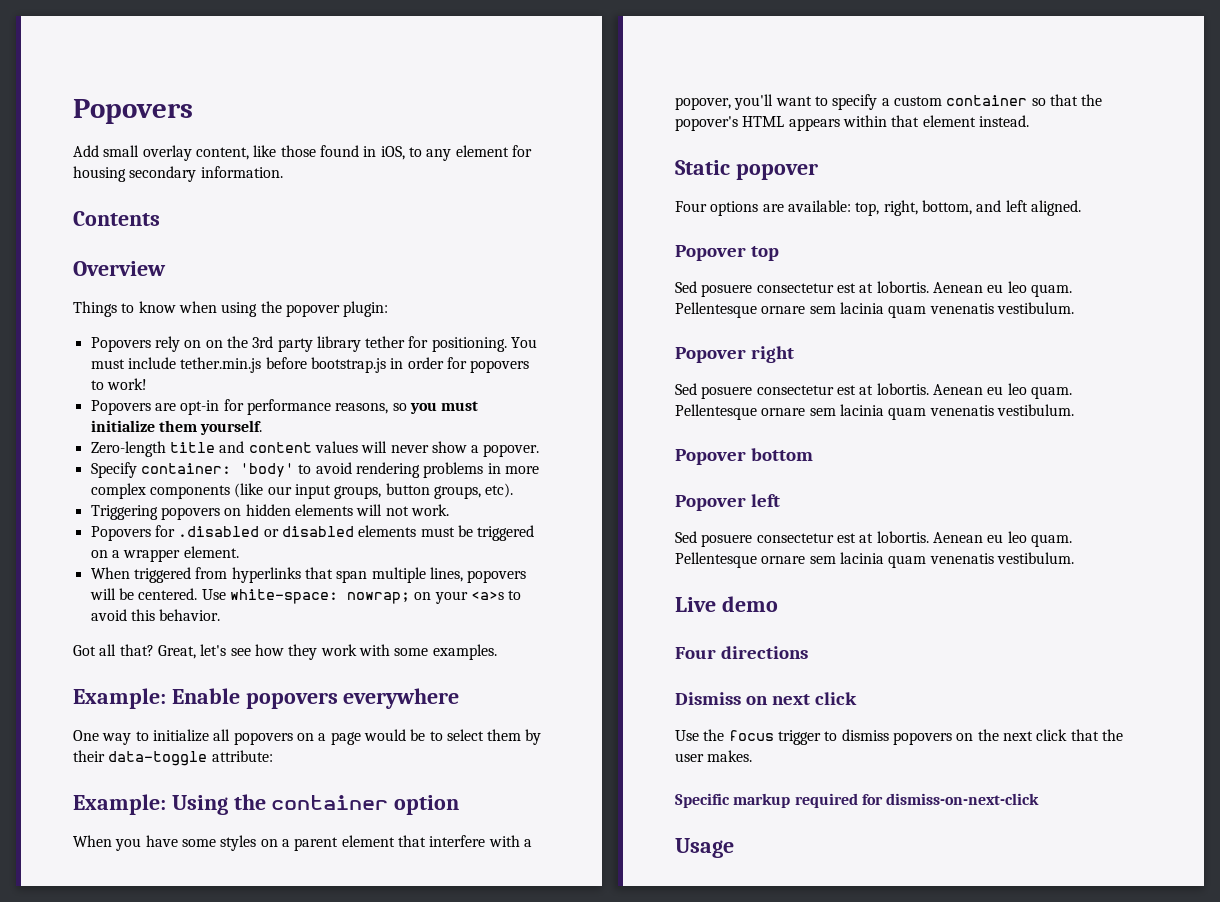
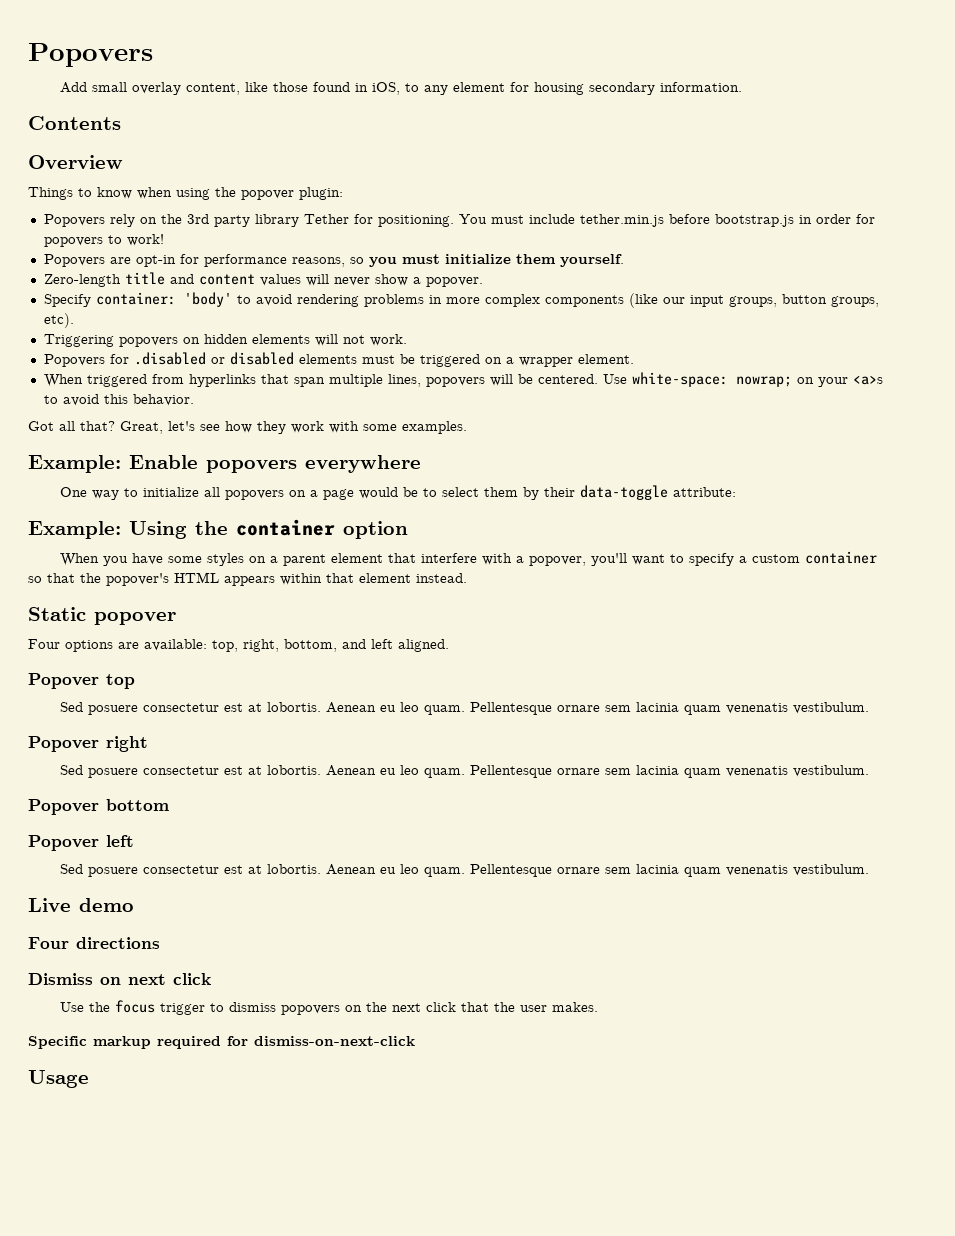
- Popovers rely on on the 3rd party library tether for positioning.
+ Popovers rely on the 3rd party library Tether for positioning.

